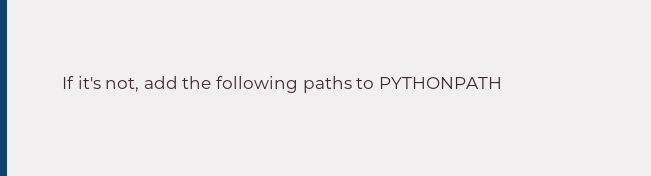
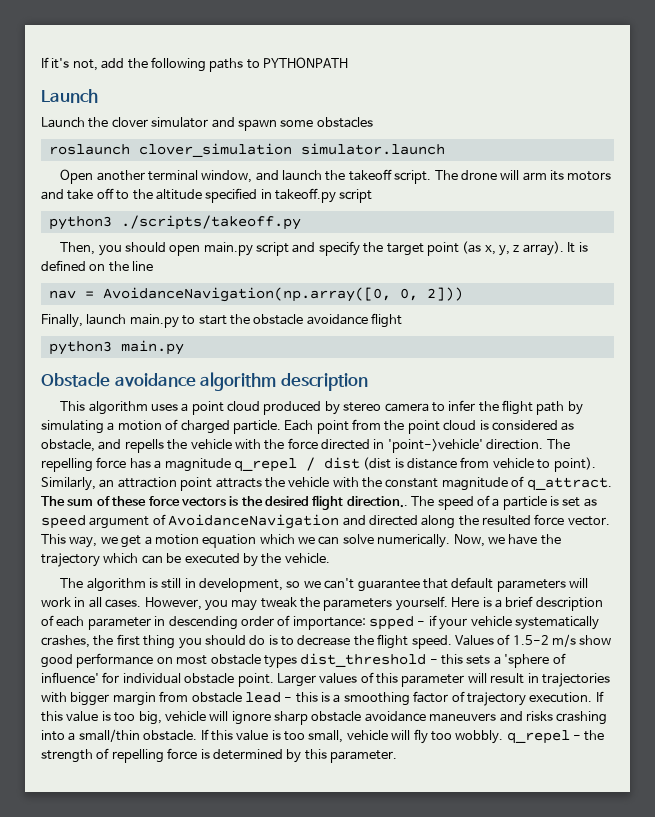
  If it's not, add the following paths to PYTHONPATH
+ Launch
+ Launch the clover simulator and spawn some obstacles
+ roslaunch clover_simulation simulator.launch
+ Open another terminal window, and launch the takeoff script. The drone will arm its motors and take off to the altitude specified in takeoff.py script
+ python3 ./scripts/takeoff.py
+ Then, you should open main.py script and specify the target point (as x, y, z array). It is defined on the line
+ nav = AvoidanceNavigation(np.array([0, 0, 2]))
+ Finally, launch main.py to start the obstacle avoidance flight
+ python3 main.py
+ Obstacle avoidance algorithm description
+ This algorithm uses a point cloud produced by stereo camera to infer the flight path by simulating a motion of charged particle. Each point from the point cloud is considered as obstacle, and repells the vehicle with the force directed in 'point->vehicle' direction. The repelling force has a magnitude q_repel / dist (dist is distance from vehicle to point). Similarly, an attraction point attracts the vehicle with the constant magnitude of q_attract. The sum of these force vectors is the desired flight direction.. The speed of a particle is set as speed argument of AvoidanceNavigation and directed along the resulted force vector. This way, we get a motion equation which we can solve numerically. Now, we have the trajectory which can be executed by the vehicle.
+ The algorithm is still in development, so we can't guarantee that default parameters will work in all cases. However, you may tweak the parameters yourself. Here is a brief description of each parameter in descending order of importance: spped - if your vehicle systematically crashes, the first thing you should do is to decrease the flight speed. Values of 1.5-2 m/s show good performance on most obstacle types dist_threshold - this sets a 'sphere of influence' for individual obstacle point. Larger values of this parameter will result in trajectories with bigger margin from obstacle lead - this is a smoothing factor of trajectory execution. If this value is too big, vehicle will ignore sharp obstacle avoidance maneuvers and risks crashing into a small/thin obstacle. If this value is too small, vehicle will fly too wobbly. q_repel - the strength of repelling force is determined by this parameter.

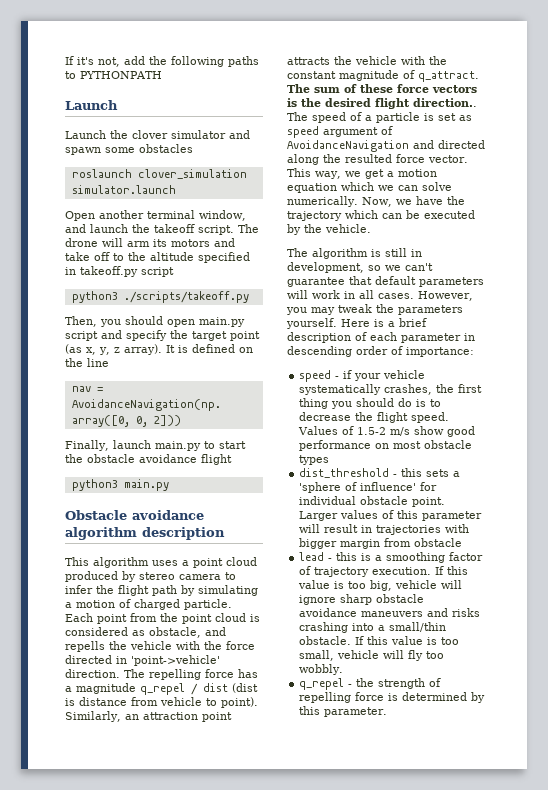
- Here is a brief description of each parameter in descending order of importance: spped - if your vehicle systematically crashes, the first thing you should do is to decrease the flight speed.
+ Here is a brief description of each parameter in descending order of importance:
+ speed - if your vehicle systematically crashes, the first thing you should do is to decrease the flight speed.
- Values of 1.5-2 m/s show good performance on most obstacle types dist_threshold - this sets a 'sphere of influence' for individual obstacle point.
+ Values of 1.5-2 m/s show good performance on most obstacle types
+ dist_threshold - this sets a 'sphere of influence' for individual obstacle point.
- Larger values of this parameter will result in trajectories with bigger margin from obstacle lead - this is a smoothing factor of trajectory execution.
+ Larger values of this parameter will result in trajectories with bigger margin from obstacle
+ lead - this is a smoothing factor of trajectory execution.
- If this value is too small, vehicle will fly too wobbly. q_repel - the strength of repelling force is determined by this parameter.
+ If this value is too small, vehicle will fly too wobbly.
+ q_repel - the strength of repelling force is determined by this parameter.

